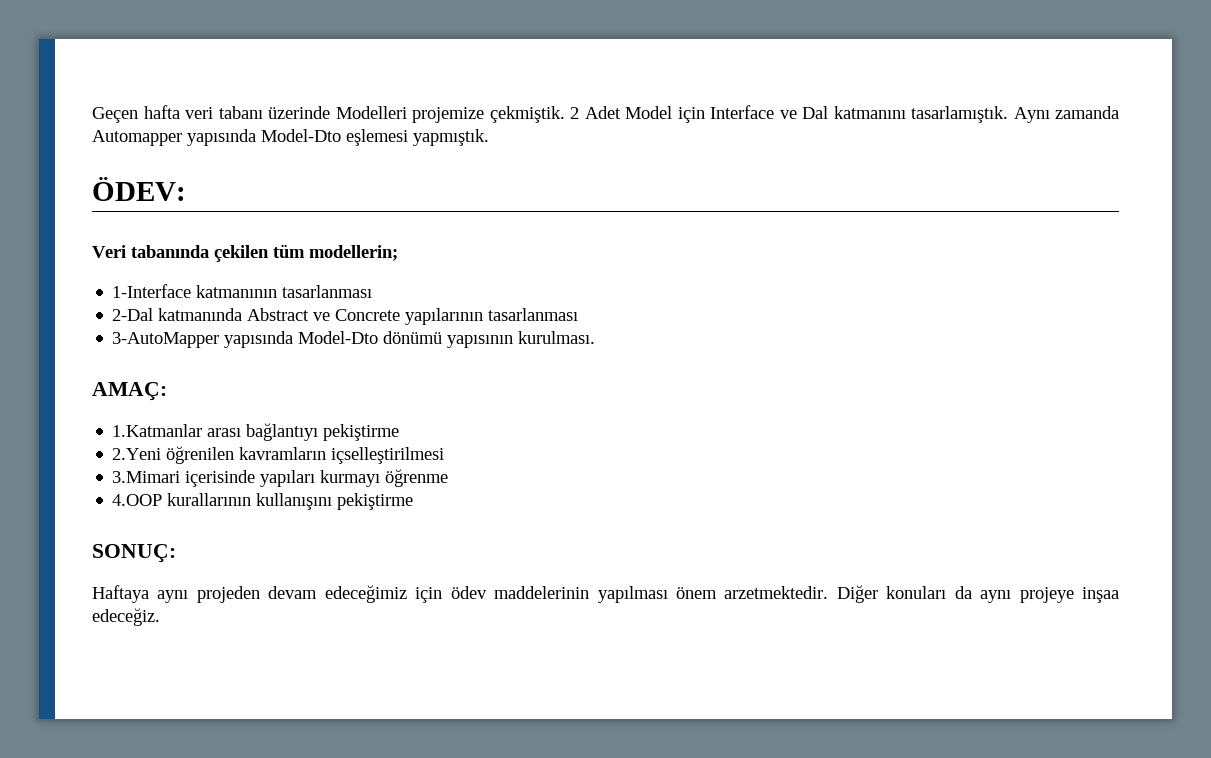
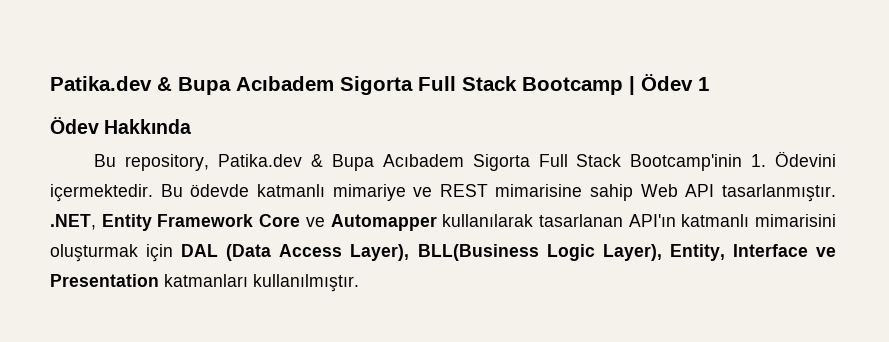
- Geçen hafta veri tabanı üzerinde Modelleri projemize çekmiştik. 2 Adet Model için Interface ve Dal katmanını tasarlamıştık. Aynı zamanda Automapper yapısında Model-Dto eşlemesi yapmıştık.
- ÖDEV:
- Veri tabanında çekilen tüm modellerin;
- 1-Interface katmanının tasarlanması
- 2-Dal katmanında Abstract ve Concrete yapılarının tasarlanması
- 3-AutoMapper yapısında Model-Dto dönümü yapısının kurulması.
- AMAÇ:
- 1.Katmanlar arası bağlantıyı pekiştirme
- 2.Yeni öğrenilen kavramların içselleştirilmesi
- 3.Mimari içerisinde yapıları kurmayı öğrenme
- 4.OOP kurallarının kullanışını pekiştirme
- SONUÇ:
- Haftaya aynı projeden devam edeceğimiz için ödev maddelerinin yapılması önem arzetmektedir. Diğer konuları da aynı projeye inşaa edeceğiz.
+ Patika.dev & Bupa Acıbadem Sigorta Full Stack Bootcamp | Ödev 1
+ Ödev Hakkında
+ Bu repository, Patika.dev & Bupa Acıbadem Sigorta Full Stack Bootcamp'inin 1. Ödevini içermektedir. Bu ödevde katmanlı mimariye ve REST mimarisine sahip Web API tasarlanmıştır. .NET, Entity Framework Core ve Automapper kullanılarak tasarlanan API'ın katmanlı mimarisini oluşturmak için DAL (Data Access Layer), BLL(Business Logic Layer), Entity, Interface ve Presentation katmanları kullanılmıştır.

